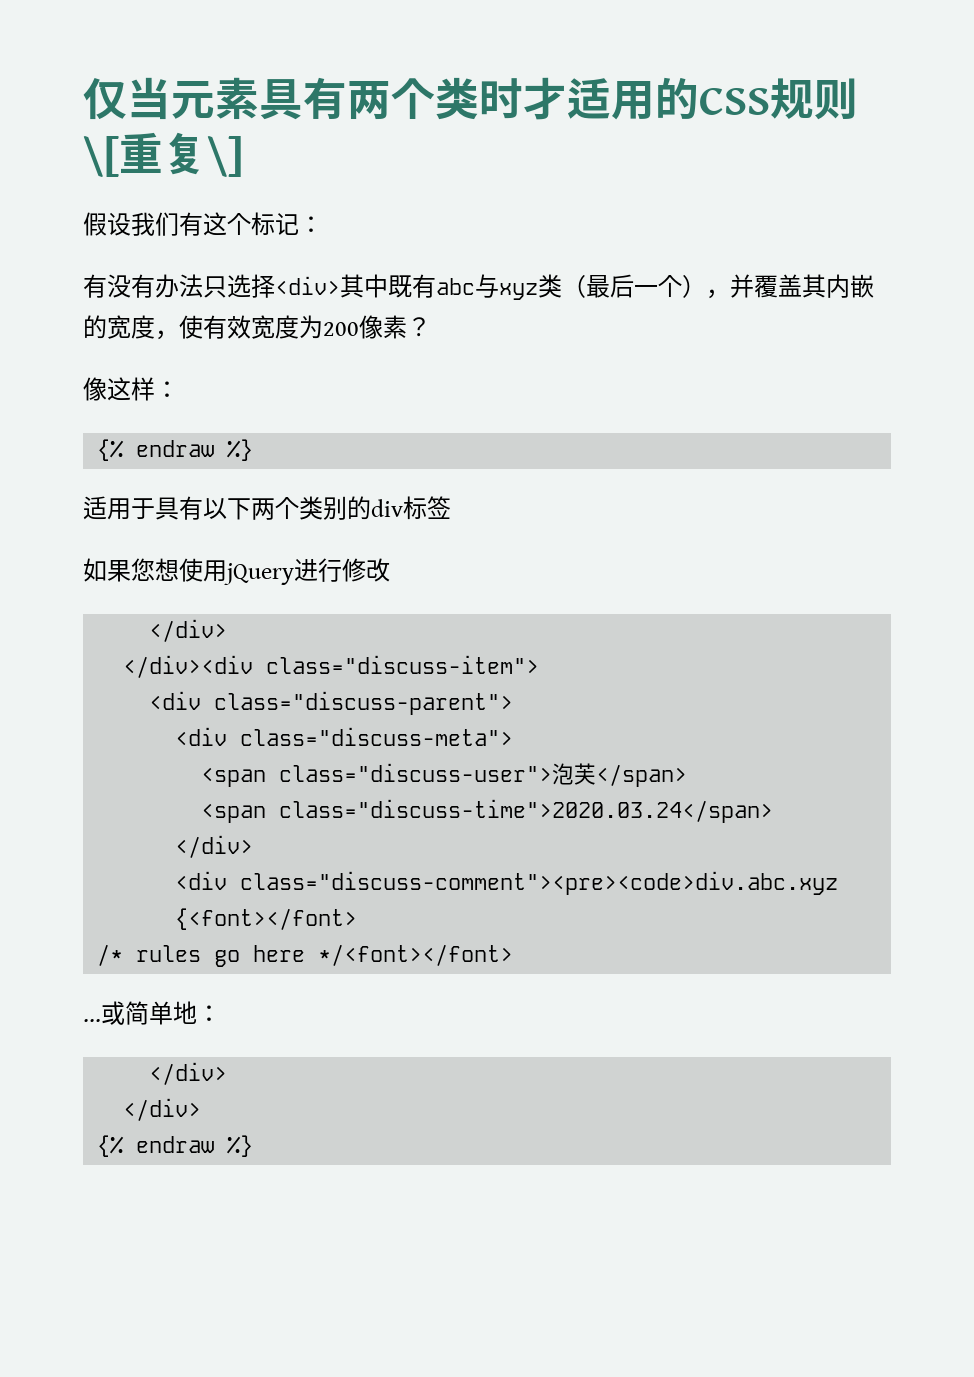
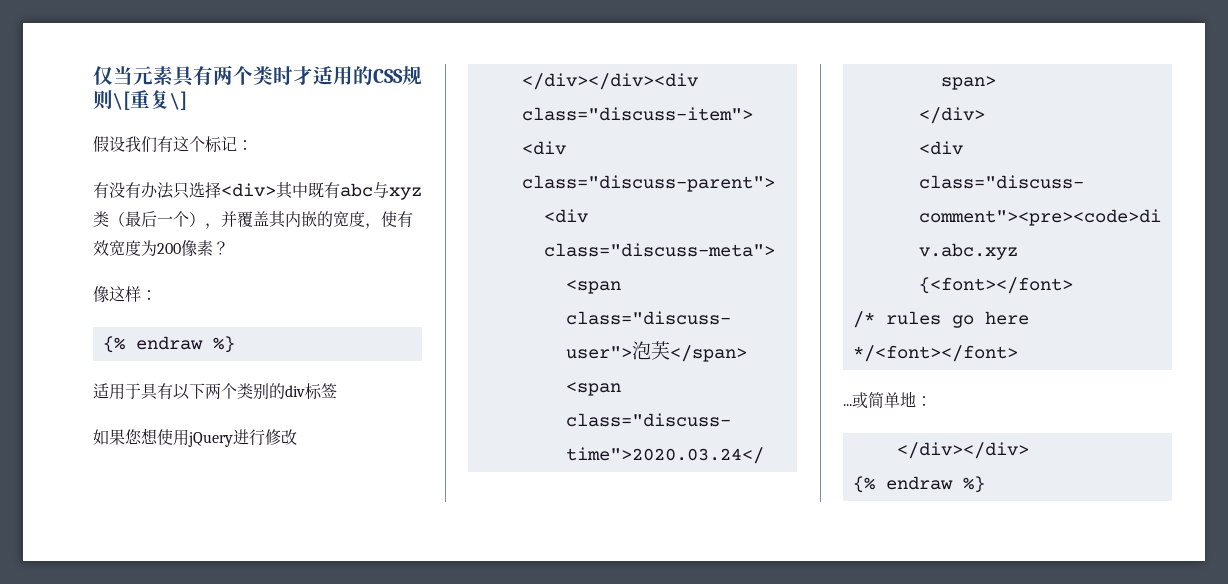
  如果您想使用jQuery进行修改
- </div>
- </div><div class="discuss-item">
+ </div></div><div class="discuss-item">
  或简单地：
- </div>
- </div>
+ </div></div>

